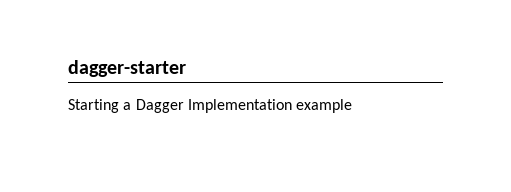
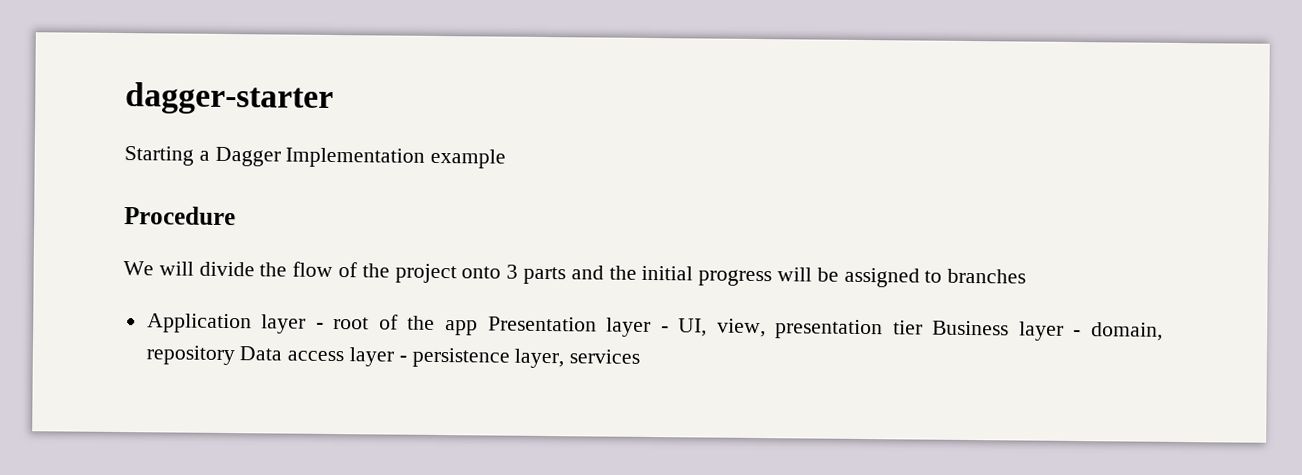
+ Procedure
+ We will divide the flow of the project onto 3 parts and the initial progress will be assigned to branches
+ Application layer - root of the app Presentation layer - UI, view, presentation tier Business layer - domain, repository Data access layer - persistence layer, services

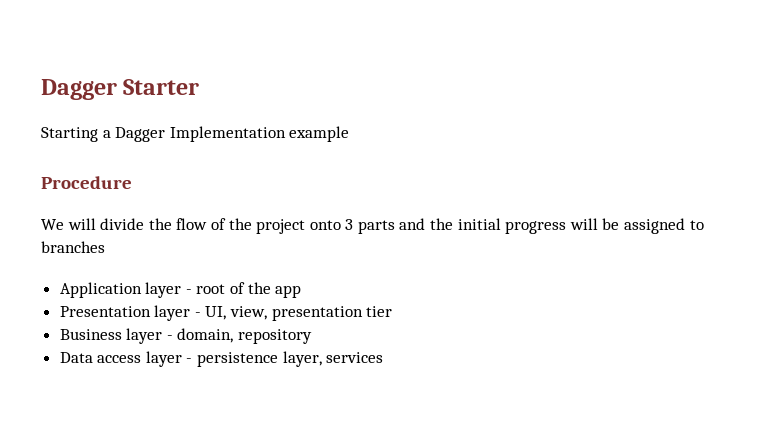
- dagger-starter
+ Dagger Starter
- Application layer - root of the app Presentation layer - UI, view, presentation tier Business layer - domain, repository Data access layer - persistence layer, services
+ Application layer - root of the app
+ Presentation layer - UI, view, presentation tier
+ Business layer - domain, repository
+ Data access layer - persistence layer, services

